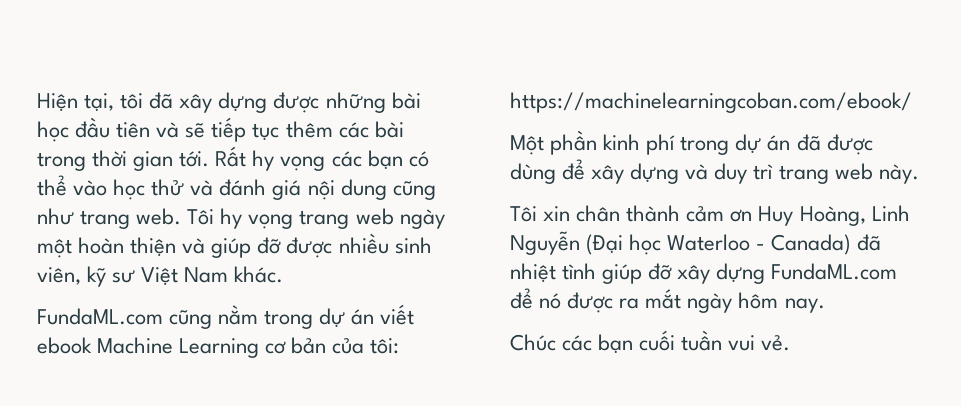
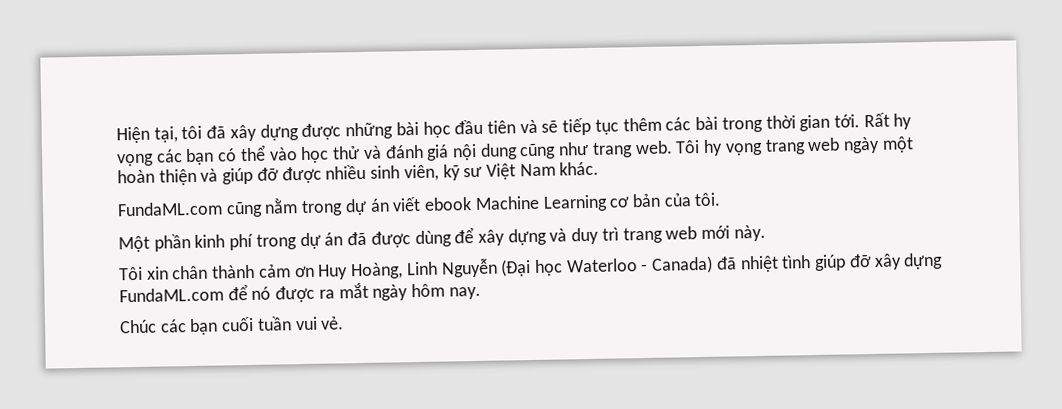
- FundaML.com cũng nằm trong dự án viết ebook Machine Learning cơ bản của tôi: https://machinelearningcoban.com/ebook/
+ FundaML.com cũng nằm trong dự án viết ebook Machine Learning cơ bản của tôi.
- Một phần kinh phí trong dự án đã được dùng để xây dựng và duy trì trang web này.
+ Một phần kinh phí trong dự án đã được dùng để xây dựng và duy trì trang web mới này.

